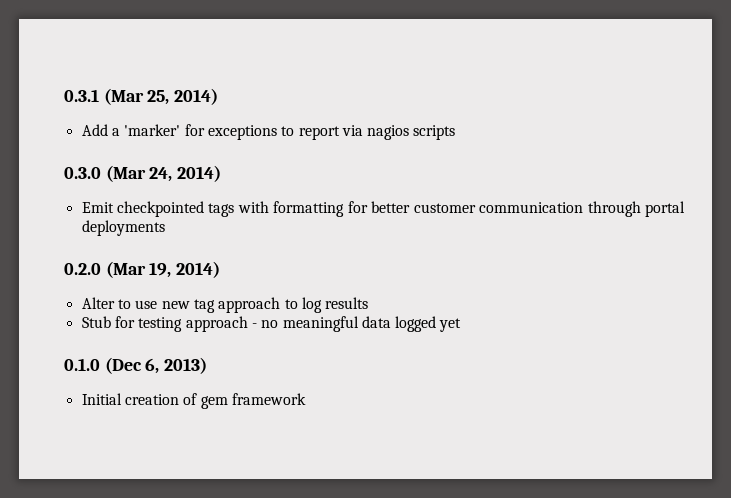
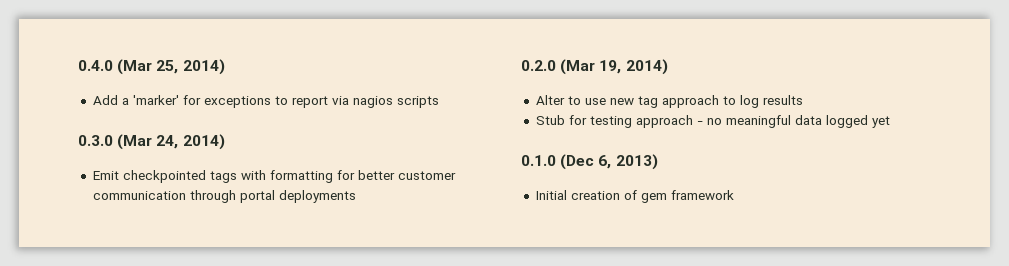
- 0.3.1 (Mar 25, 2014)
+ 0.4.0 (Mar 25, 2014)

